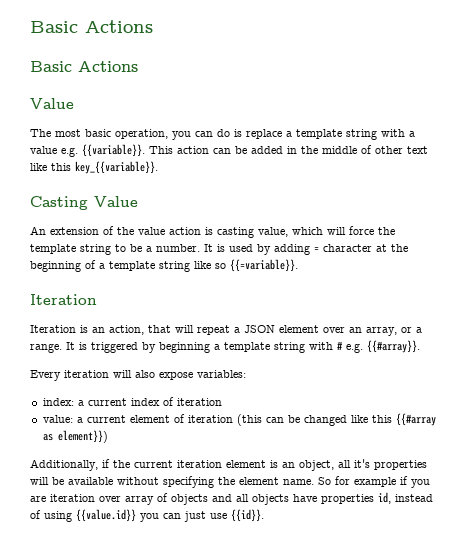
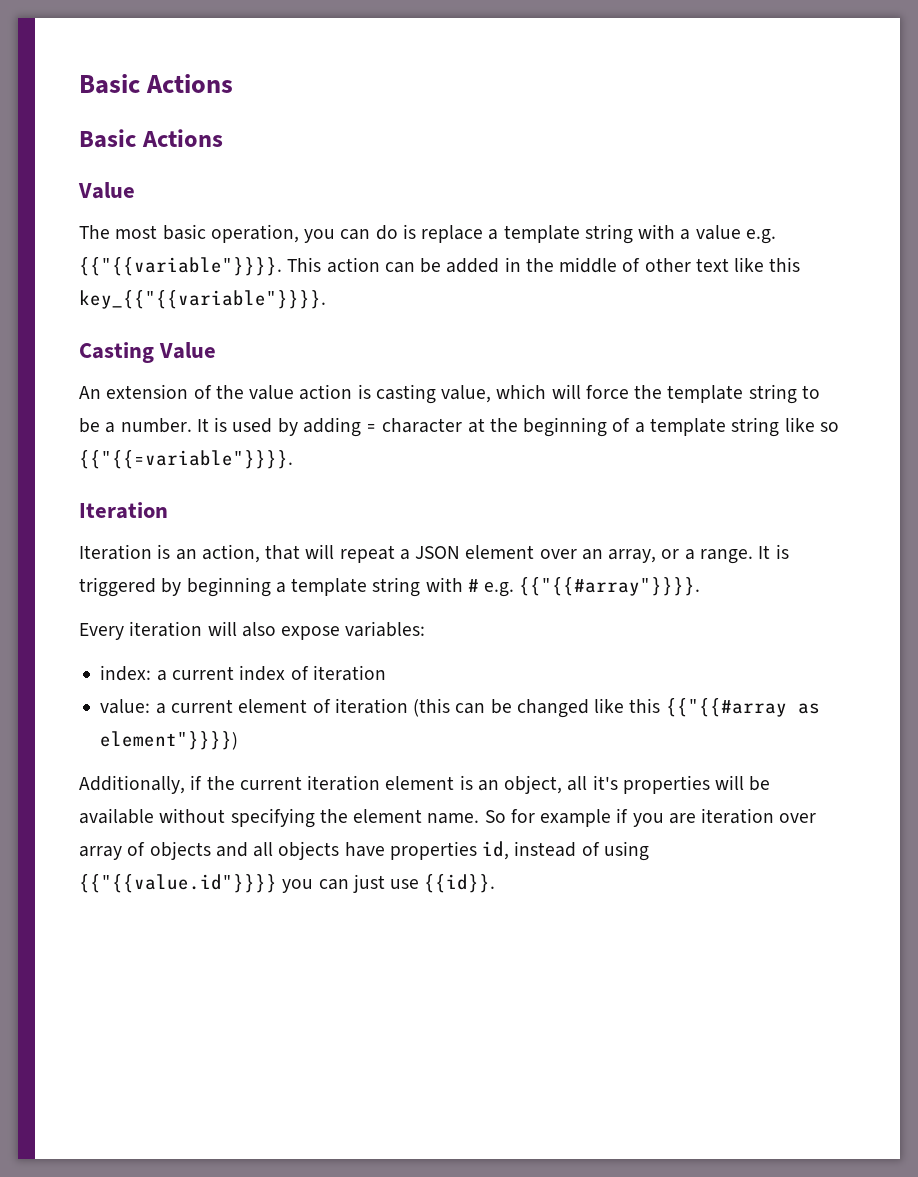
- The most basic operation, you can do is replace a template string with a value e.g. {{variable}}.
+ The most basic operation, you can do is replace a template string with a value e.g. {{"{{variable"}}}}.
- This action can be added in the middle of other text like this key_{{variable}}.
+ This action can be added in the middle of other text like this key_{{"{{variable"}}}}.
- It is used by adding = character at the beginning of a template string like so {{=variable}}.
+ It is used by adding = character at the beginning of a template string like so {{"{{=variable"}}}}.
- It is triggered by beginning a template string with # e.g. {{#array}}.
+ It is triggered by beginning a template string with # e.g. {{"{{#array"}}}}.
- value: a current element of iteration (this can be changed like this {{#array as element}})
+ value: a current element of iteration (this can be changed like this {{"{{#array as element"}}}})
- So for example if you are iteration over array of objects and all objects have properties id, instead of using {{value.id}} you can just use {{id}}.
+ So for example if you are iteration over array of objects and all objects have properties id, instead of using {{"{{value.id"}}}} you can just use {{id}}.

